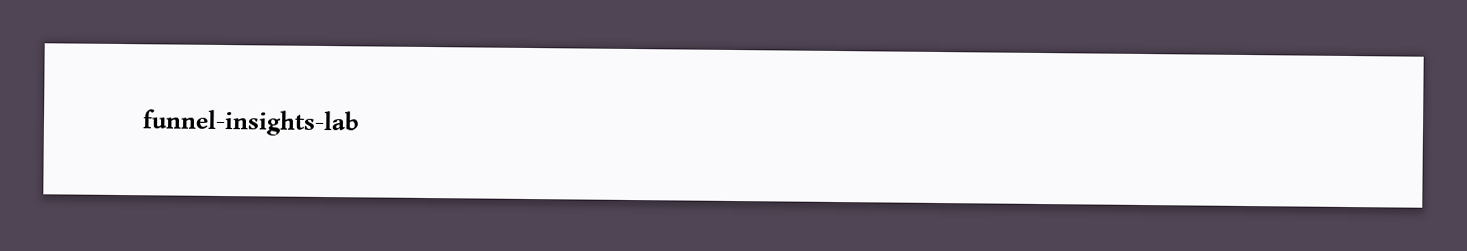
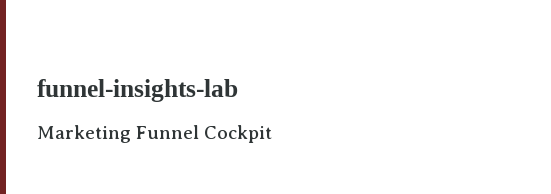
+ Marketing Funnel Cockpit

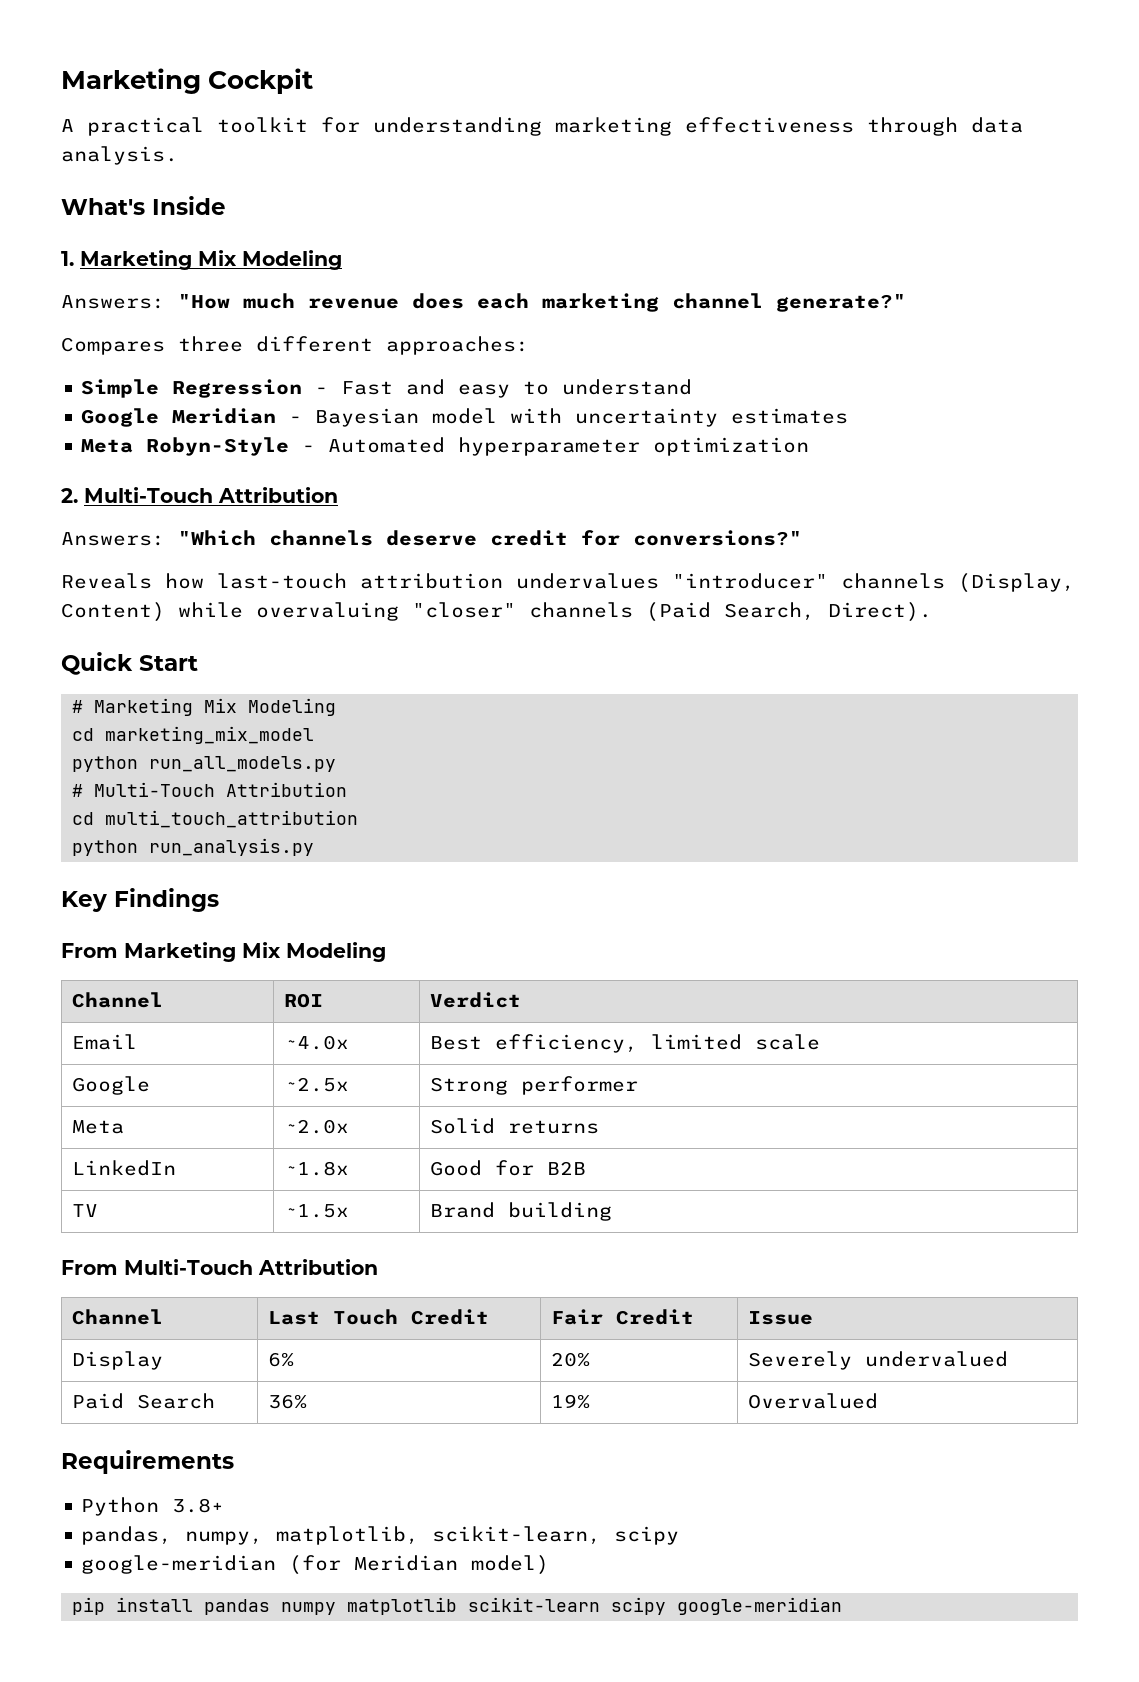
- funnel-insights-lab
- Marketing Funnel Cockpit
+ Marketing Cockpit
+ A practical toolkit for understanding marketing effectiveness through data analysis.
+ What's Inside
+ 1. Marketing Mix Modeling
+ Answers: "How much revenue does each marketing channel generate?"
+ Compares three different approaches:
+ Simple Regression - Fast and easy to understand
+ Google Meridian - Bayesian model with uncertainty estimates
+ Meta Robyn-Style - Automated hyperparameter optimization
+ 2. Multi-Touch Attribution
+ Answers: "Which channels deserve credit for conversions?"
+ Reveals how last-touch attribution undervalues "introducer" channels (Display, Content) while overvaluing "closer" channels (Paid Search, Direct).
+ Quick Start
+ # Marketing Mix Modeling
+ cd marketing_mix_model
+ python run_all_models.py
+ # Multi-Touch Attribution
+ cd multi_touch_attribution
+ python run_analysis.py
+ Key Findings
+ From Marketing Mix Modeling
+ Channel | ROI | Verdict
+ Email | ~4.0x | Best efficiency, limited scale
+ Google | ~2.5x | Strong performer
+ Meta | ~2.0x | Solid returns
+ LinkedIn | ~1.8x | Good for B2B
+ TV | ~1.5x | Brand building
+ From Multi-Touch Attribution
+ Channel | Last Touch Credit | Fair Credit | Issue
+ Display | 6% | 20% | Severely undervalued
+ Paid Search | 36% | 19% | Overvalued
+ Requirements
+ Python 3.8+
+ pandas, numpy, matplotlib, scikit-learn, scipy
+ google-meridian (for Meridian model)
+ pip install pandas numpy matplotlib scikit-learn scipy google-meridian

